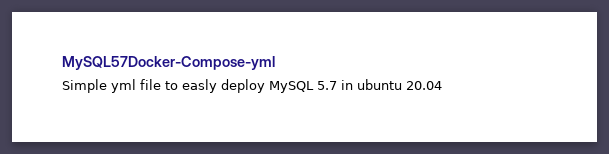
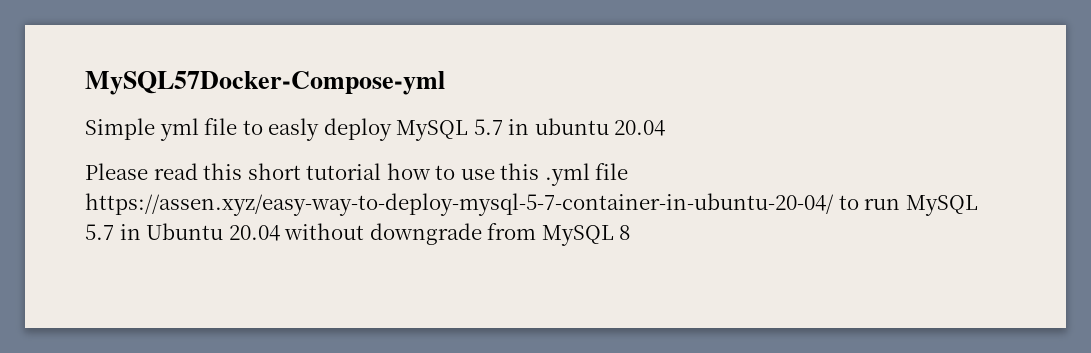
+ Please read this short tutorial how to use this .yml file https://assen.xyz/easy-way-to-deploy-mysql-5-7-container-in-ubuntu-20-04/ to run MySQL 5.7 in Ubuntu 20.04 without downgrade from MySQL 8

